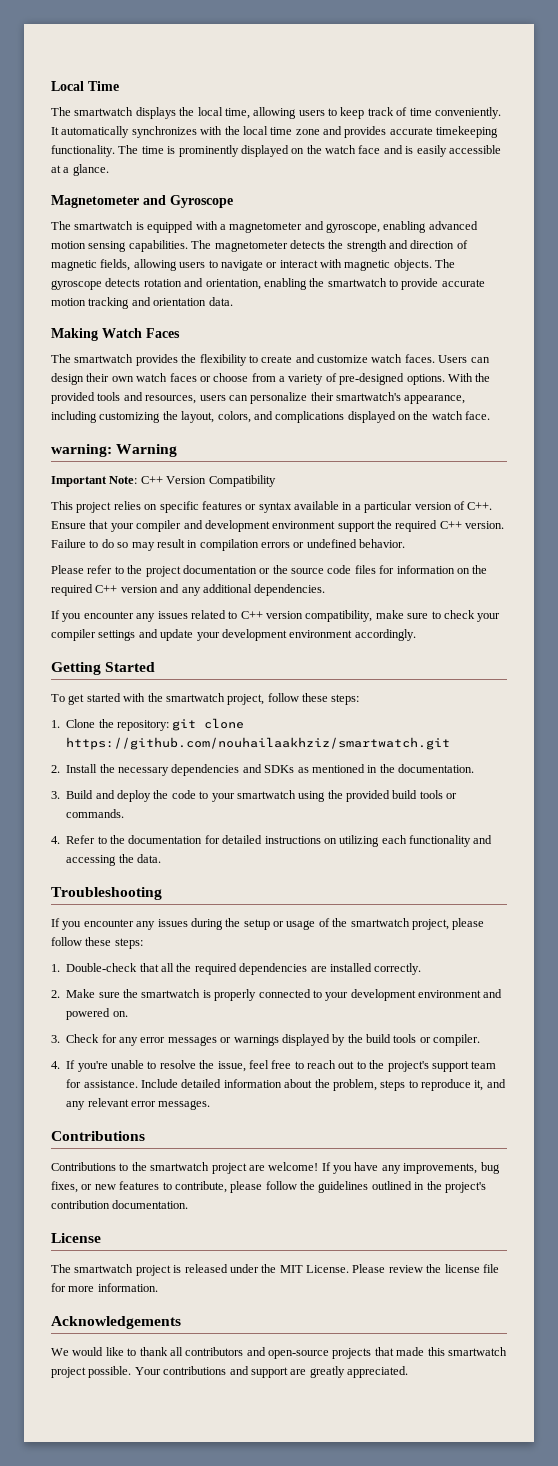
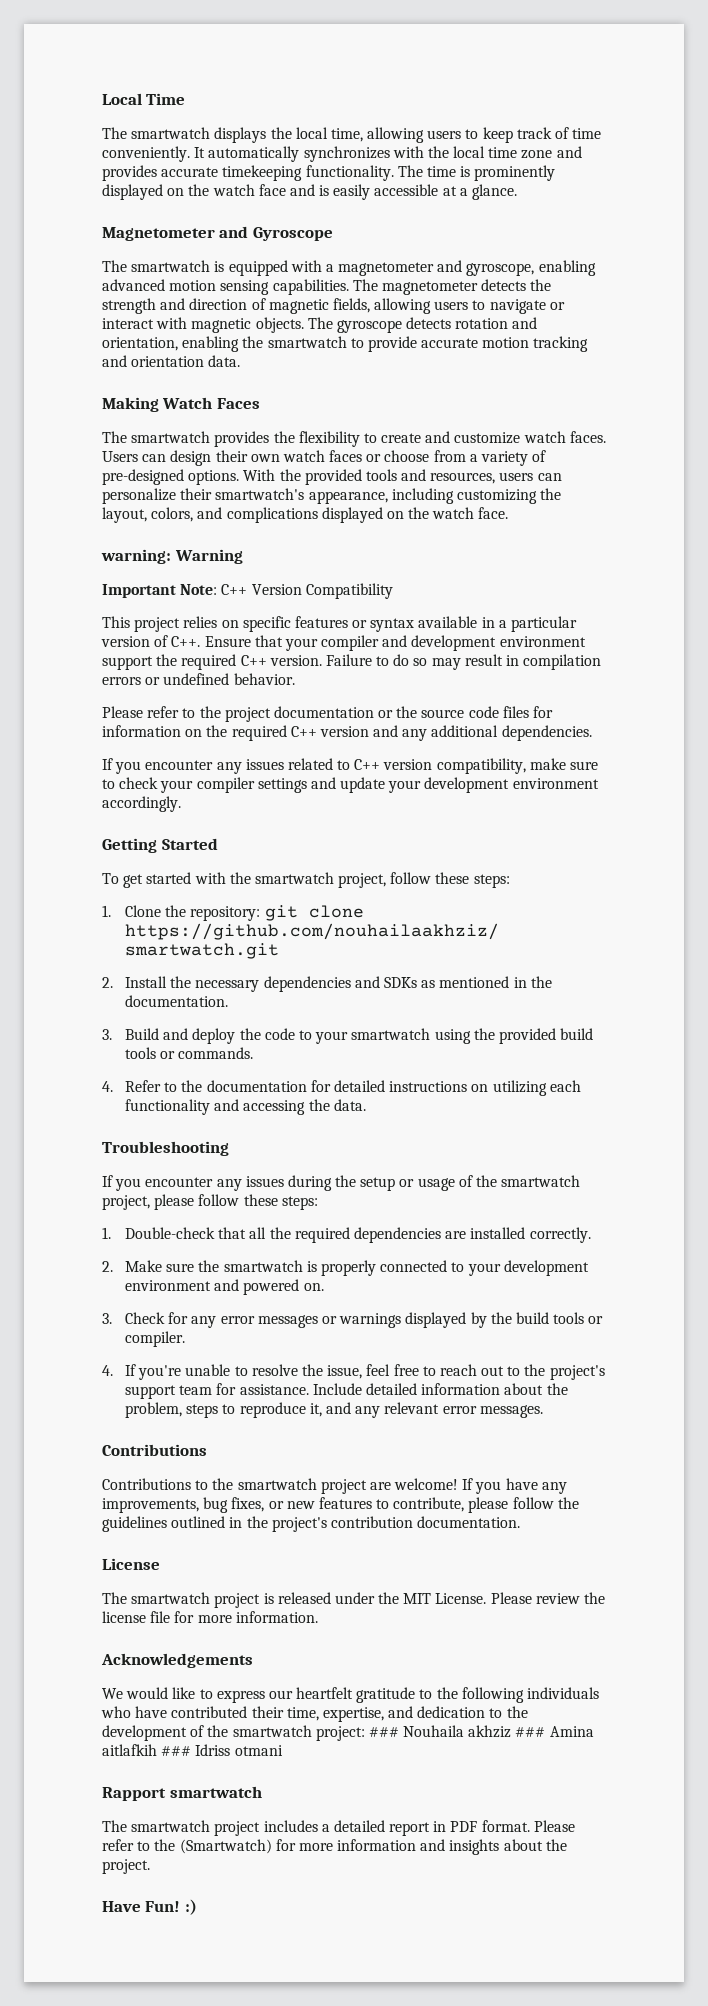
- We would like to thank all contributors and open-source projects that made this smartwatch project possible. Your contributions and support are greatly appreciated.
+ We would like to express our heartfelt gratitude to the following individuals who have contributed their time, expertise, and dedication to the development of the smartwatch project: ### Nouhaila akhziz ### Amina aitlafkih ### Idriss otmani
+ Rapport smartwatch
+ The smartwatch project includes a detailed report in PDF format. Please refer to the (Smartwatch) for more information and insights about the project.
+ Have Fun! :)

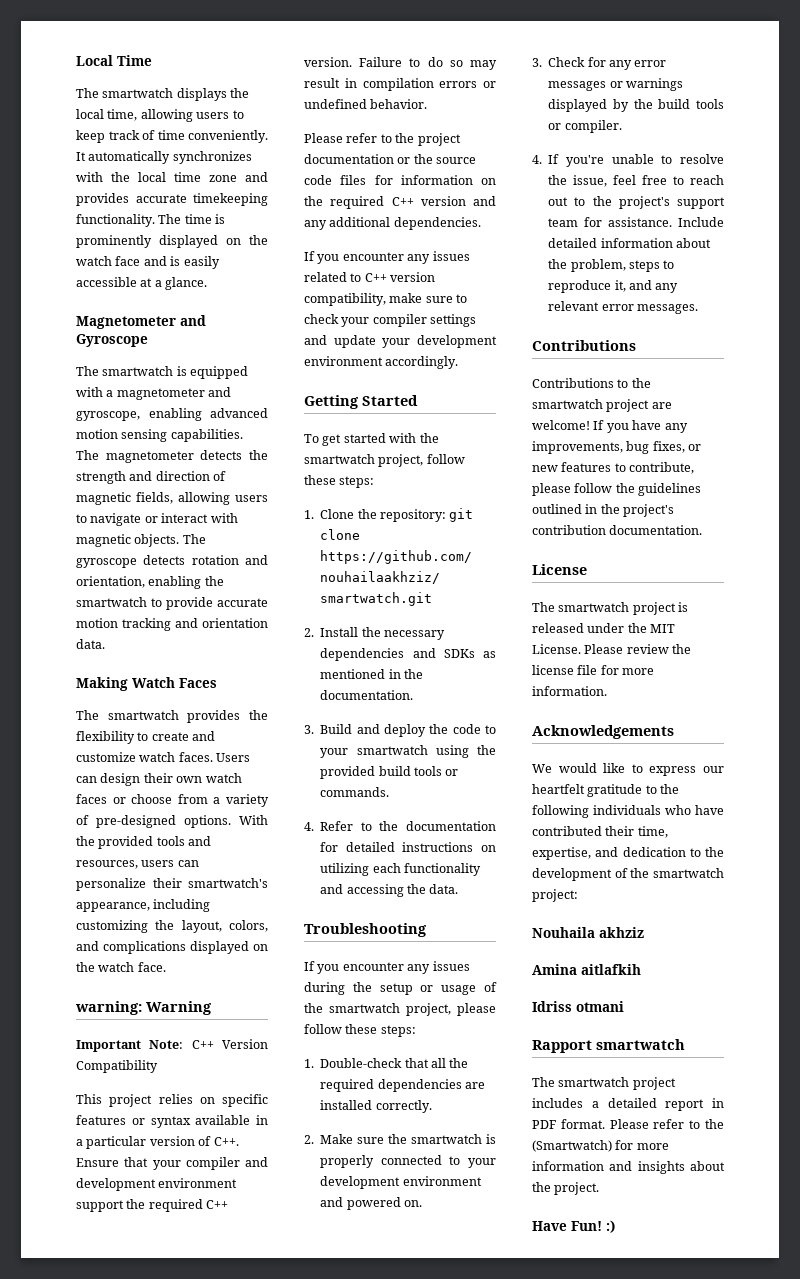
- We would like to express our heartfelt gratitude to the following individuals who have contributed their time, expertise, and dedication to the development of the smartwatch project: ### Nouhaila akhziz ### Amina aitlafkih ### Idriss otmani
+ We would like to express our heartfelt gratitude to the following individuals who have contributed their time, expertise, and dedication to the development of the smartwatch project:
+ Nouhaila akhziz
+ Amina aitlafkih
+ Idriss otmani

